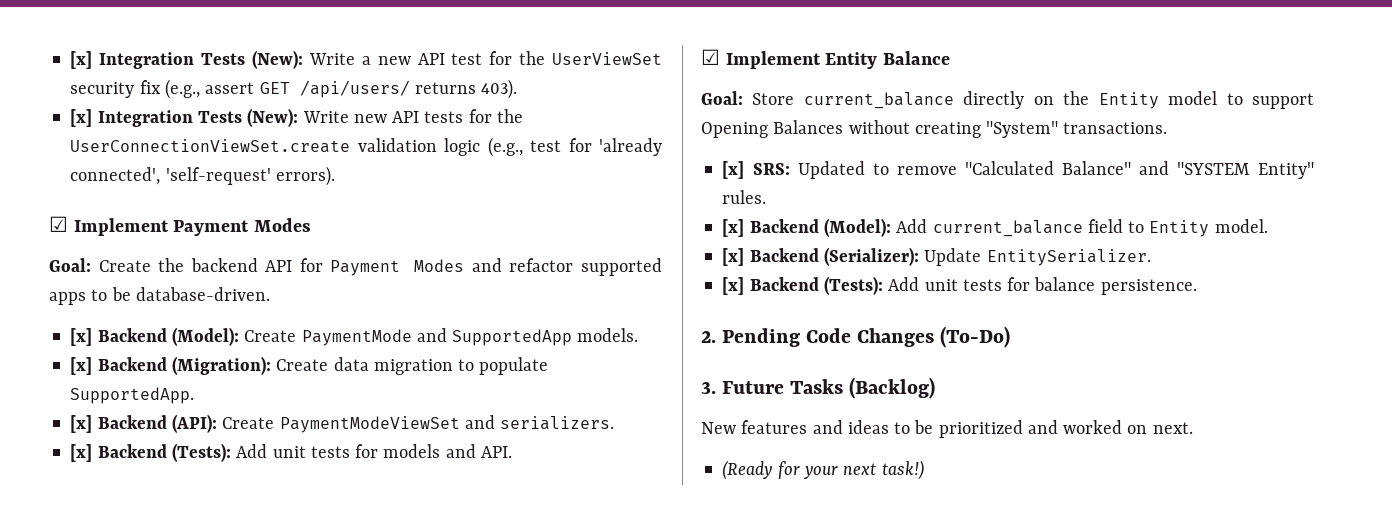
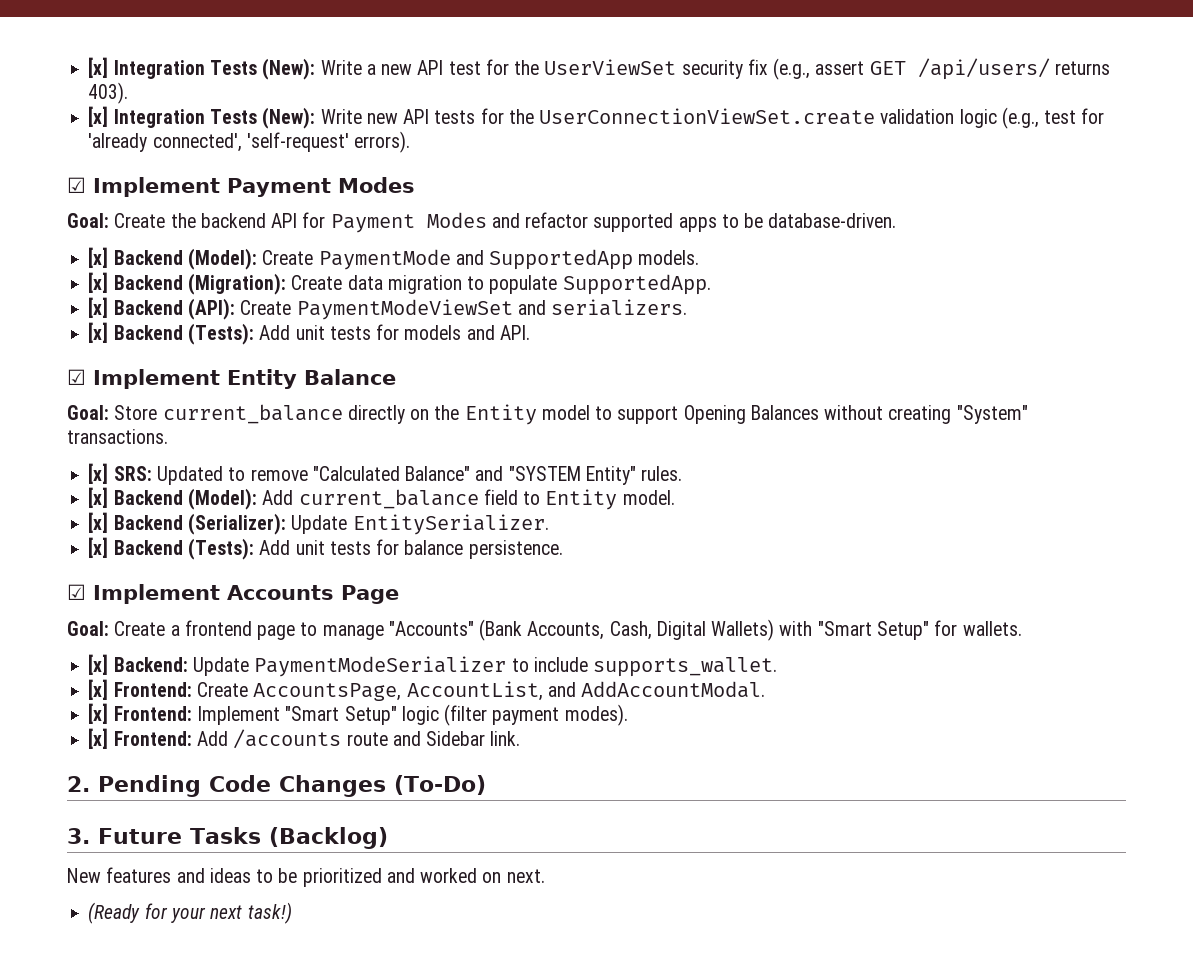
+ ☑ Implement Accounts Page
+ Goal: Create a frontend page to manage "Accounts" (Bank Accounts, Cash, Digital Wallets) with "Smart Setup" for wallets.
+ [x] Backend: Update PaymentModeSerializer to include supports_wallet.
+ [x] Frontend: Create AccountsPage, AccountList, and AddAccountModal.
+ [x] Frontend: Implement "Smart Setup" logic (filter payment modes).
+ [x] Frontend: Add /accounts route and Sidebar link.

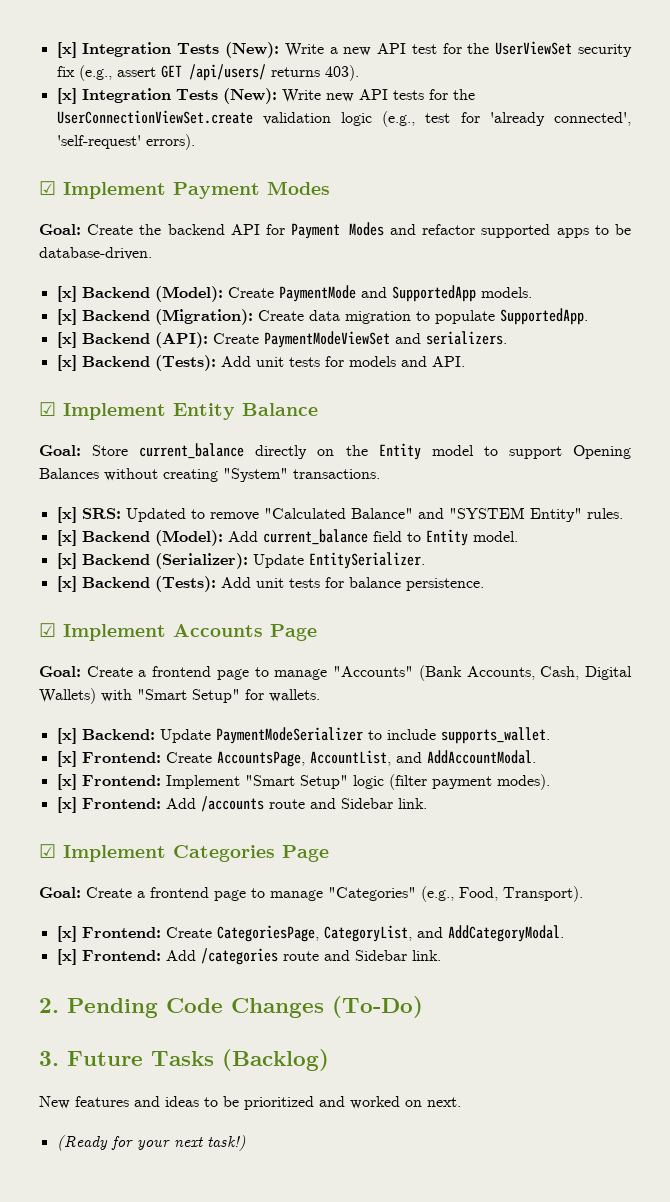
+ ☑ Implement Categories Page
+ Goal: Create a frontend page to manage "Categories" (e.g., Food, Transport).
+ [x] Frontend: Create CategoriesPage, CategoryList, and AddCategoryModal.
+ [x] Frontend: Add /categories route and Sidebar link.

